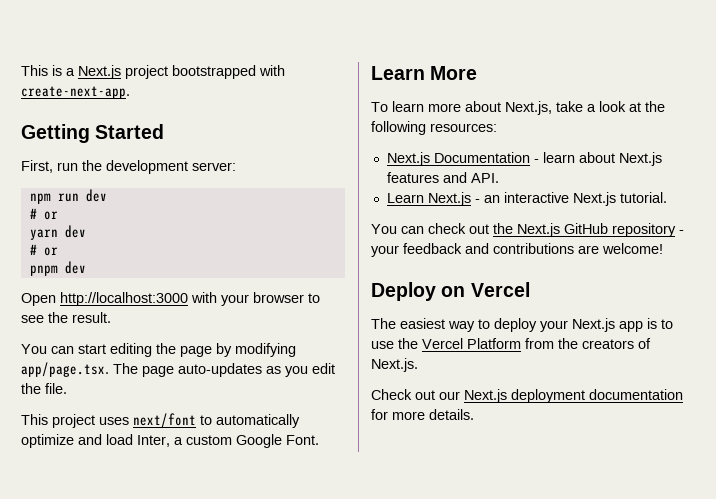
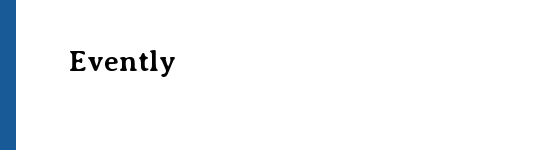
- This is a Next.js project bootstrapped with create-next-app.
- Getting Started
- First, run the development server:
- npm run dev
- # or
- yarn dev
- # or
- pnpm dev
- Open http://localhost:3000 with your browser to see the result.
- You can start editing the page by modifying app/page.tsx. The page auto-updates as you edit the file.
- This project uses next/font to automatically optimize and load Inter, a custom Google Font.
- Learn More
- To learn more about Next.js, take a look at the following resources:
- Next.js Documentation - learn about Next.js features and API.
- Learn Next.js - an interactive Next.js tutorial.
- You can check out the Next.js GitHub repository - your feedback and contributions are welcome!
- Deploy on Vercel
- The easiest way to deploy your Next.js app is to use the Vercel Platform from the creators of Next.js.
- Check out our Next.js deployment documentation for more details.
+ Evently

